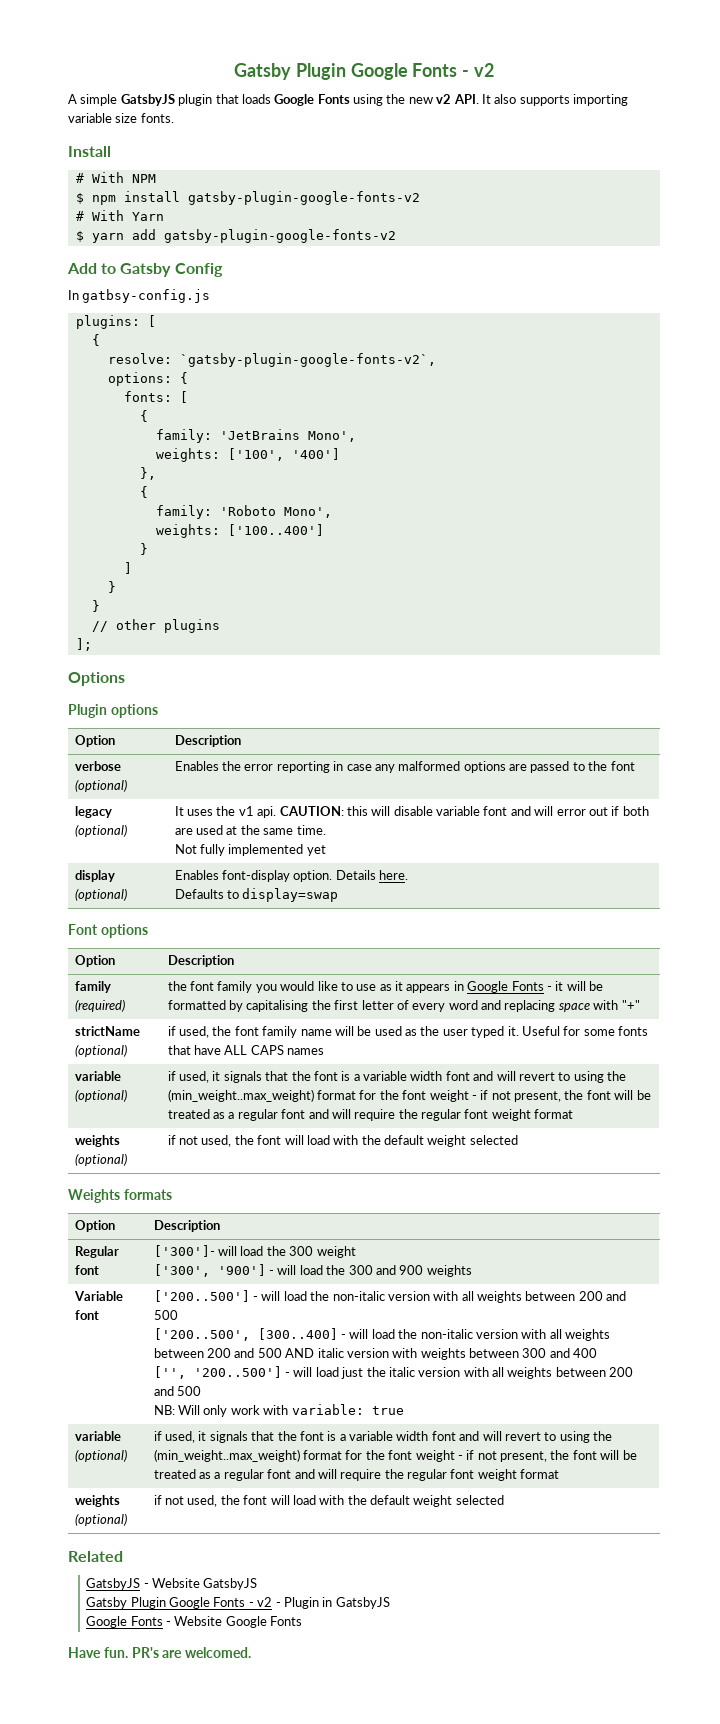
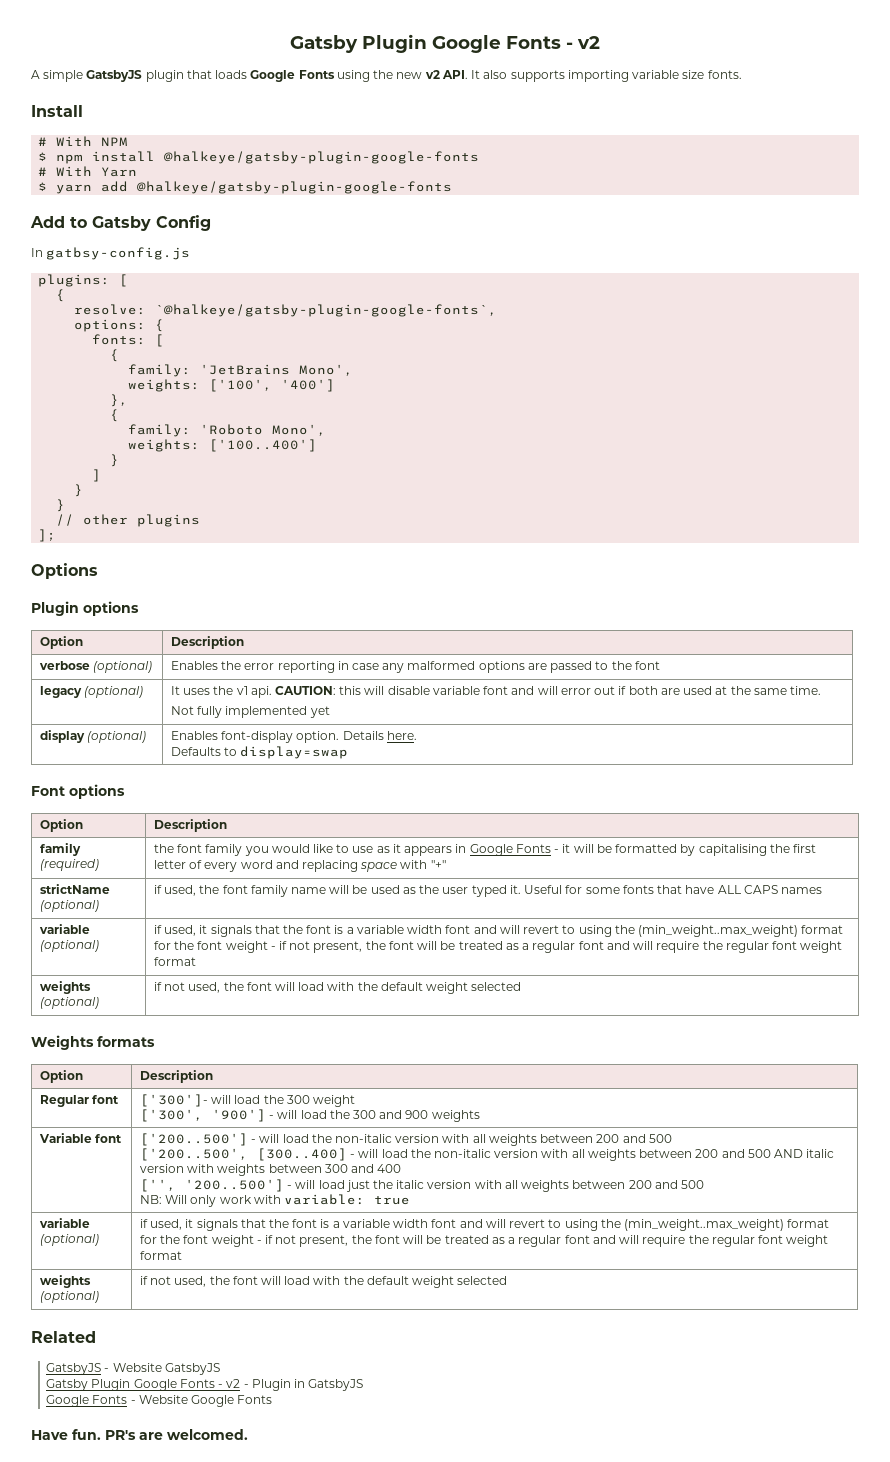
- $ npm install gatsby-plugin-google-fonts-v2
+ $ npm install @halkeye/gatsby-plugin-google-fonts
- $ yarn add gatsby-plugin-google-fonts-v2
+ $ yarn add @halkeye/gatsby-plugin-google-fonts
- resolve: `gatsby-plugin-google-fonts-v2`,
+ resolve: `@halkeye/gatsby-plugin-google-fonts`,

